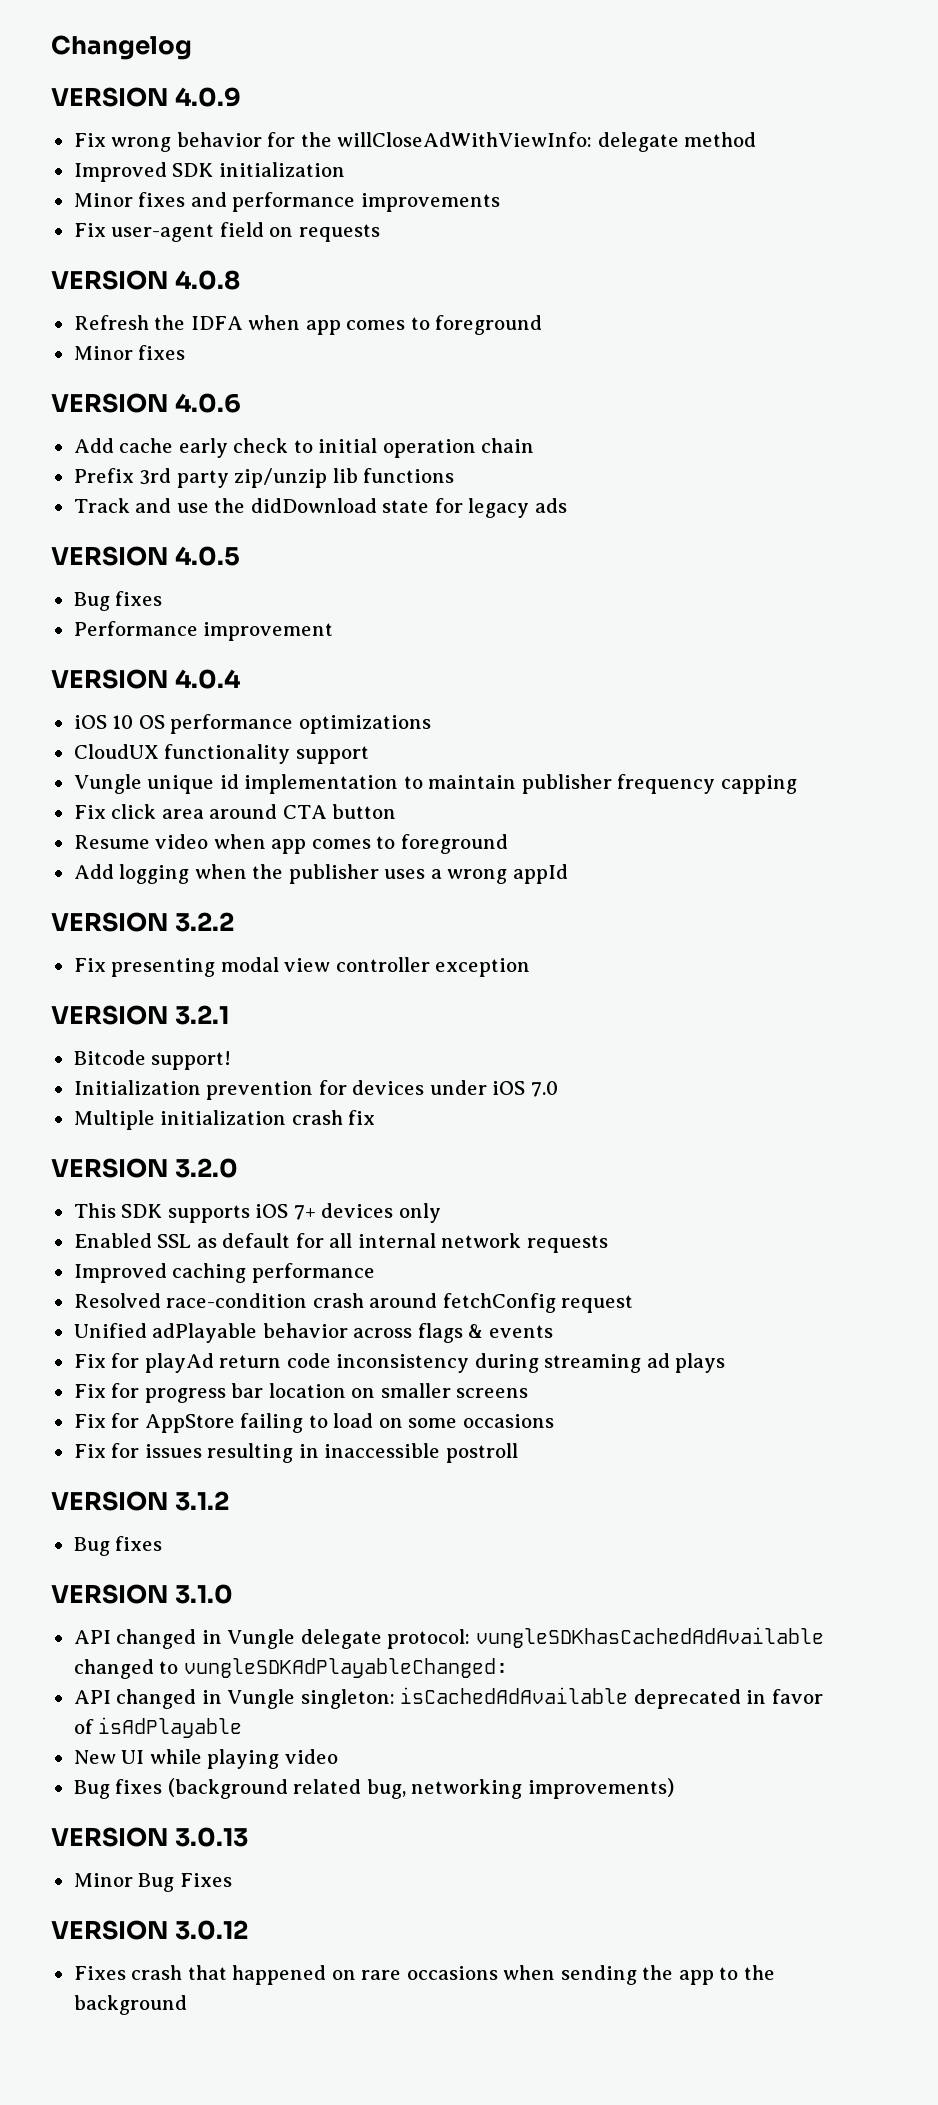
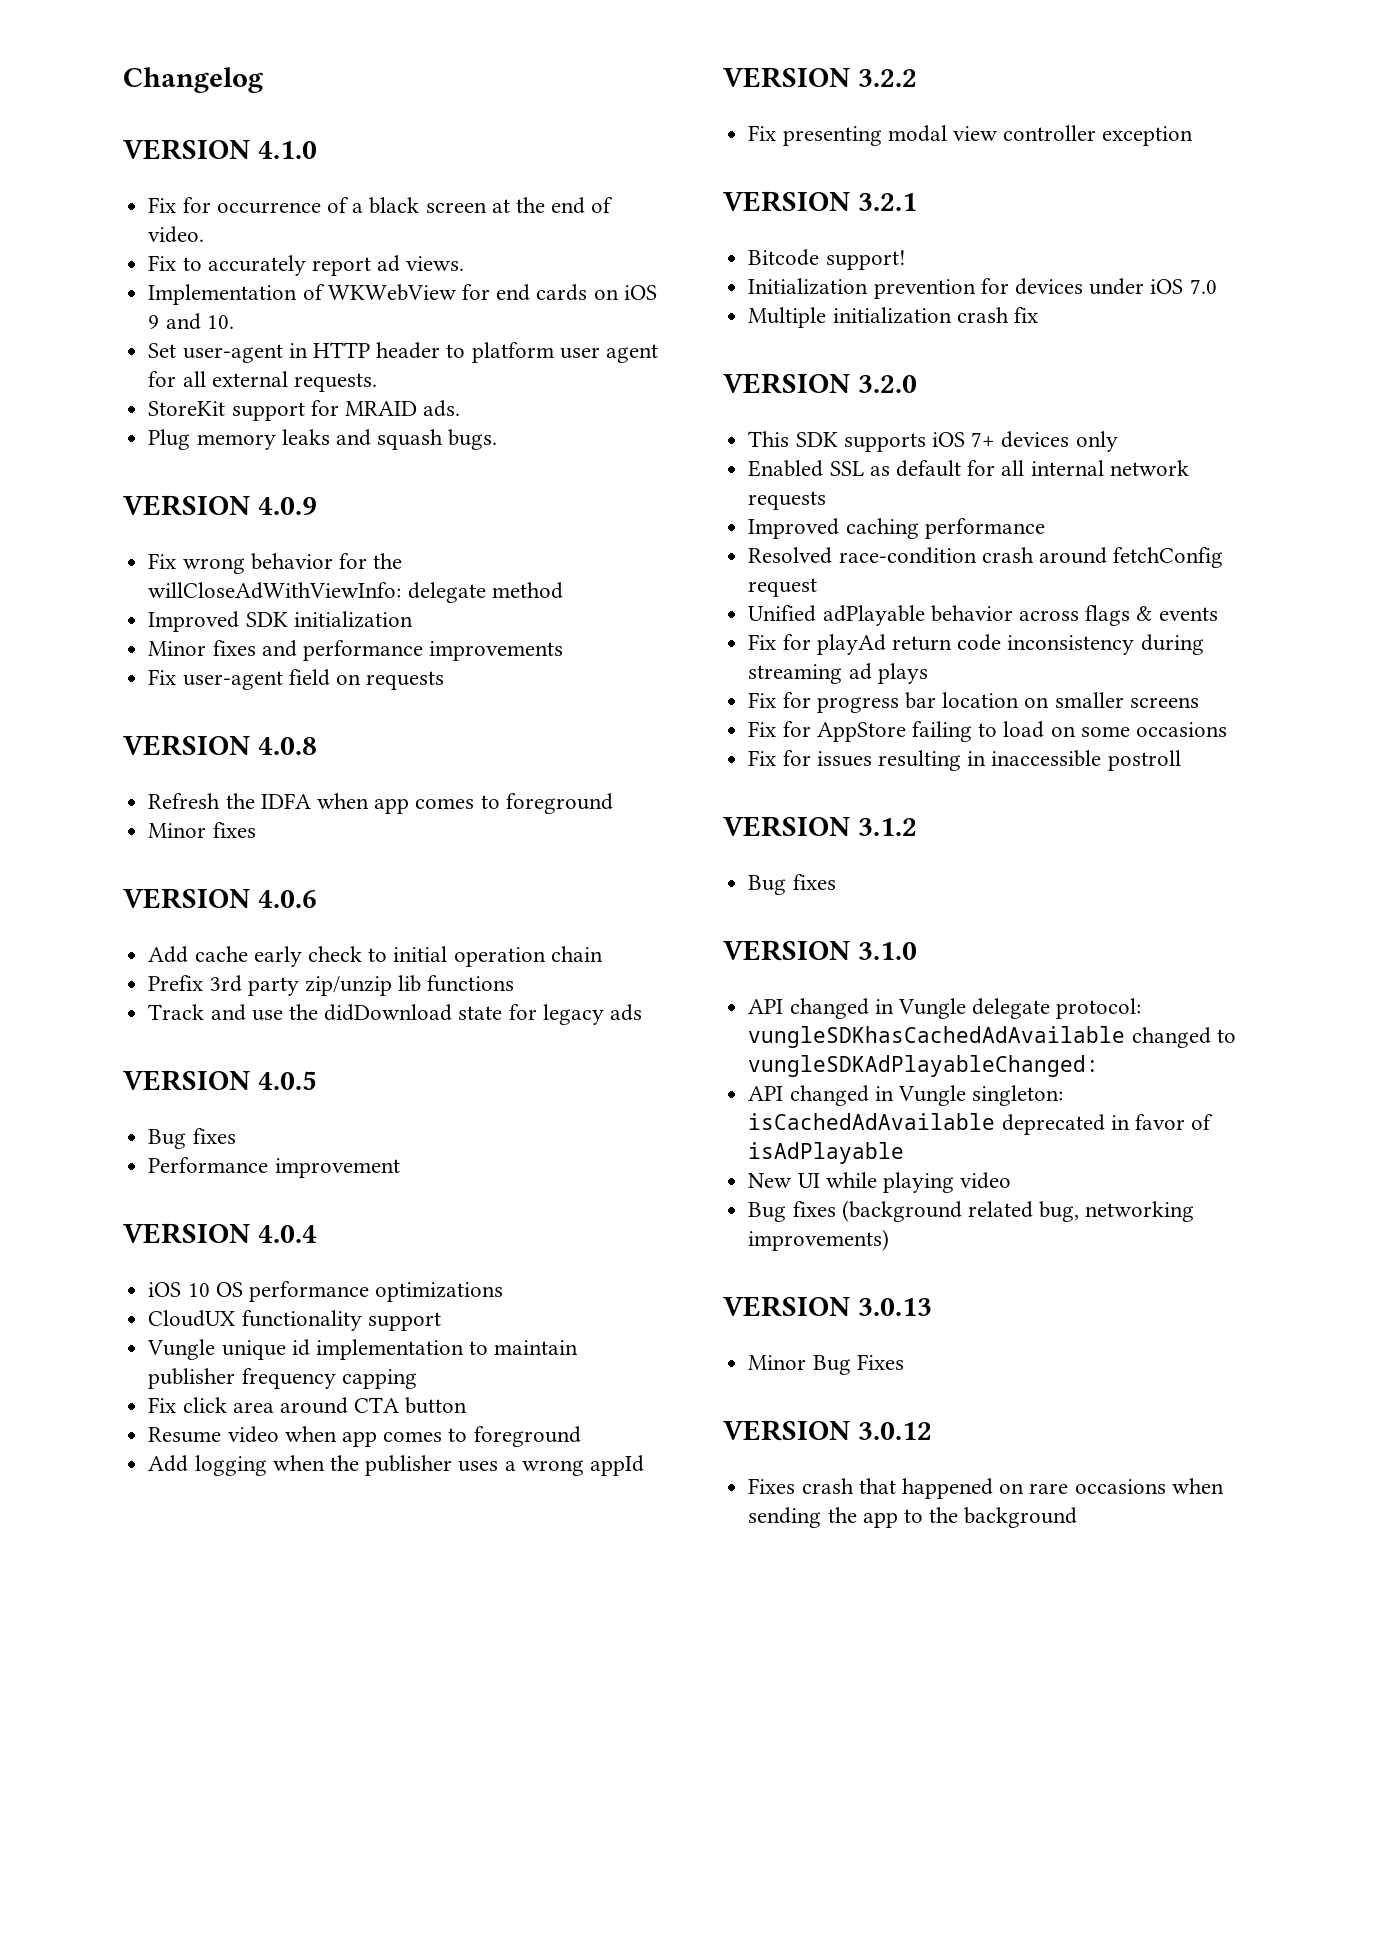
+ VERSION 4.1.0
+ Fix for occurrence of a black screen at the end of video.
+ Fix to accurately report ad views.
+ Implementation of WKWebView for end cards on iOS 9 and 10.
+ Set user-agent in HTTP header to platform user agent for all external requests.
+ StoreKit support for MRAID ads.
+ Plug memory leaks and squash bugs.

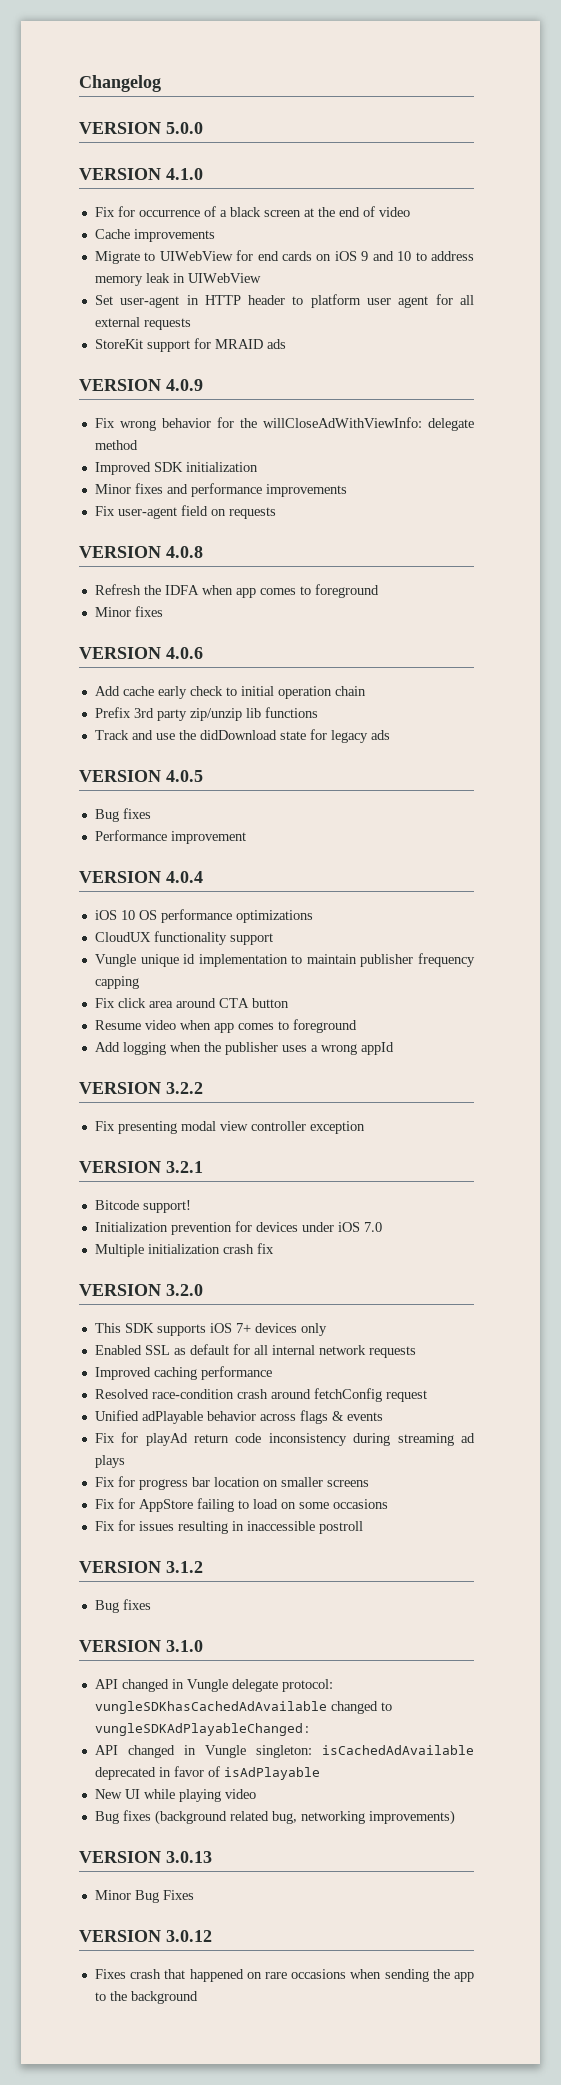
+ VERSION 5.0.0
- Fix for occurrence of a black screen at the end of video.
- Fix to accurately report ad views.
- Implementation of WKWebView for end cards on iOS 9 and 10.
+ Fix for occurrence of a black screen at the end of video
+ Cache improvements
+ Migrate to UIWebView for end cards on iOS 9 and 10 to address memory leak in UIWebView
- Set user-agent in HTTP header to platform user agent for all external requests.
+ Set user-agent in HTTP header to platform user agent for all external requests
- StoreKit support for MRAID ads.
- Plug memory leaks and squash bugs.
+ StoreKit support for MRAID ads

